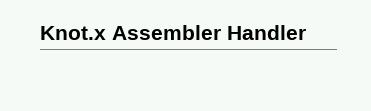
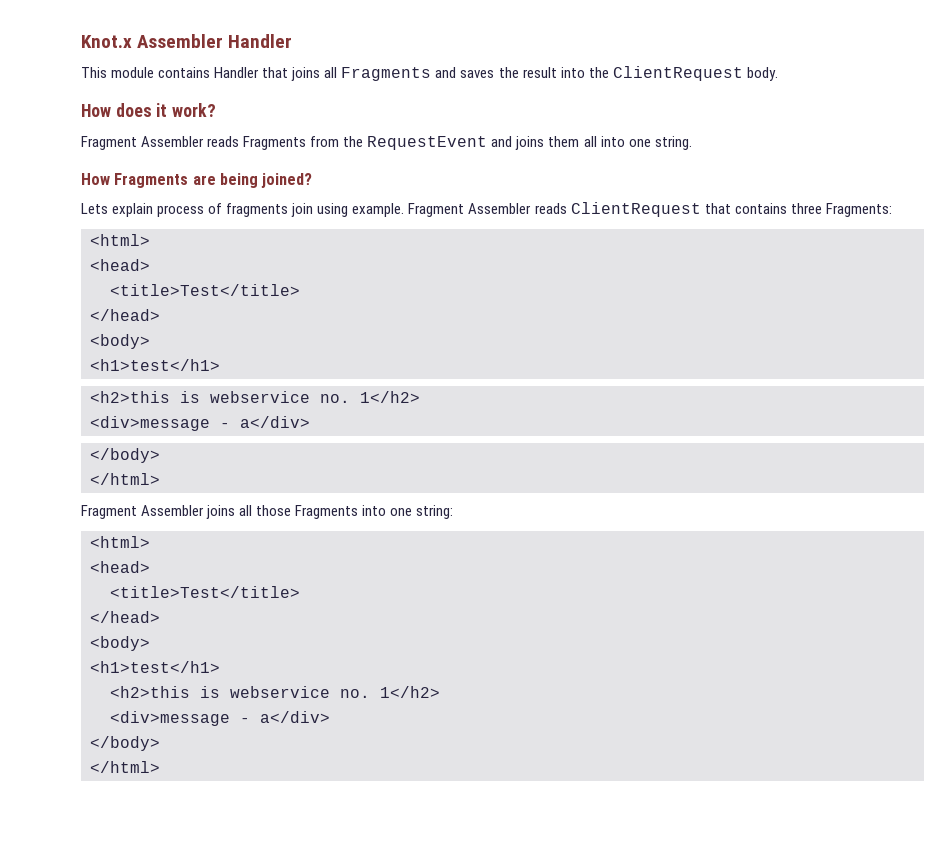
+ This module contains Handler that joins all Fragments and saves the result into the ClientRequest body.
+ How does it work?
+ Fragment Assembler reads Fragments from the RequestEvent and joins them all into one string.
+ How Fragments are being joined?
+ Lets explain process of fragments join using example. Fragment Assembler reads ClientRequest that contains three Fragments:
+ <html>
+ <head>
+ <title>Test</title>
+ </head>
+ <body>
+ <h1>test</h1>
+ <h2>this is webservice no. 1</h2>
+ <div>message - a</div>
+ </body>
+ </html>
+ Fragment Assembler joins all those Fragments into one string:
+ <html>
+ <head>
+ <title>Test</title>
+ </head>
+ <body>
+ <h1>test</h1>
+ <h2>this is webservice no. 1</h2>
+ <div>message - a</div>
+ </body>
+ </html>

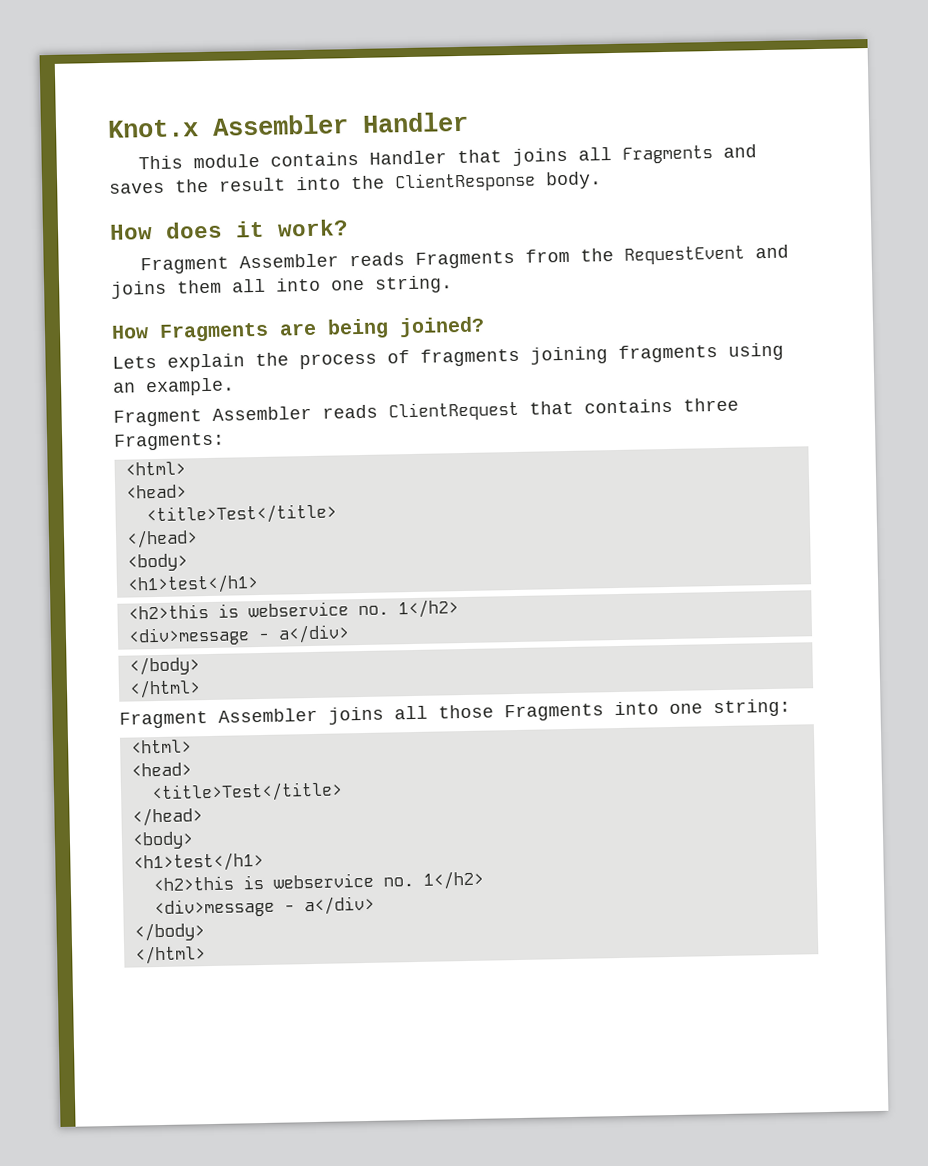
- This module contains Handler that joins all Fragments and saves the result into the ClientRequest body.
+ This module contains Handler that joins all Fragments and saves the result into the ClientResponse body.
- Lets explain process of fragments join using example. Fragment Assembler reads ClientRequest that contains three Fragments:
+ Lets explain the process of fragments joining fragments using an example.
+ Fragment Assembler reads ClientRequest that contains three Fragments:

